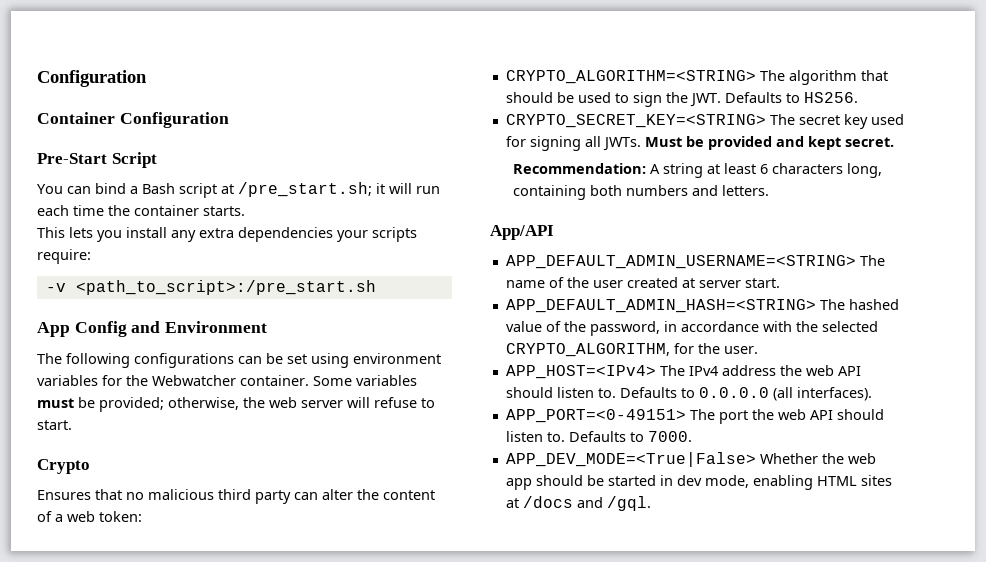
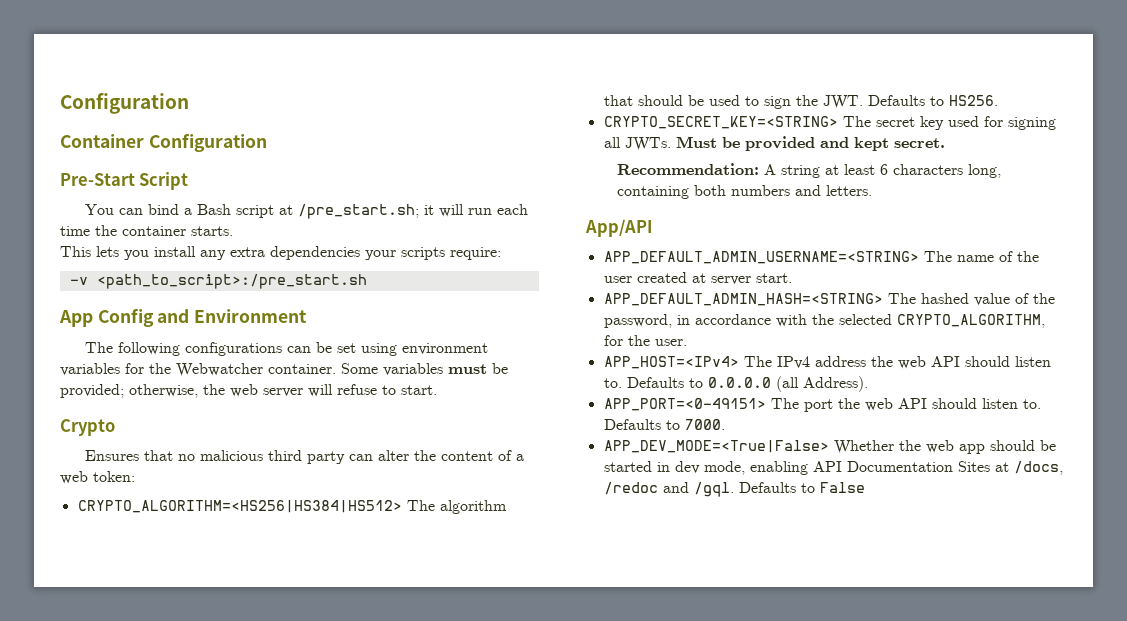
- CRYPTO_ALGORITHM=<STRING> The algorithm that should be used to sign the JWT. Defaults to HS256.
+ CRYPTO_ALGORITHM=<HS256|HS384|HS512> The algorithm that should be used to sign the JWT. Defaults to HS256.
- Defaults to 0.0.0.0 (all interfaces).
+ Defaults to 0.0.0.0 (all Address).
- APP_DEV_MODE=<True|False> Whether the web app should be started in dev mode, enabling HTML sites at /docs and /gql.
+ APP_DEV_MODE=<True|False> Whether the web app should be started in dev mode, enabling API Documentation Sites at /docs, /redoc and /gql. Defaults to False

